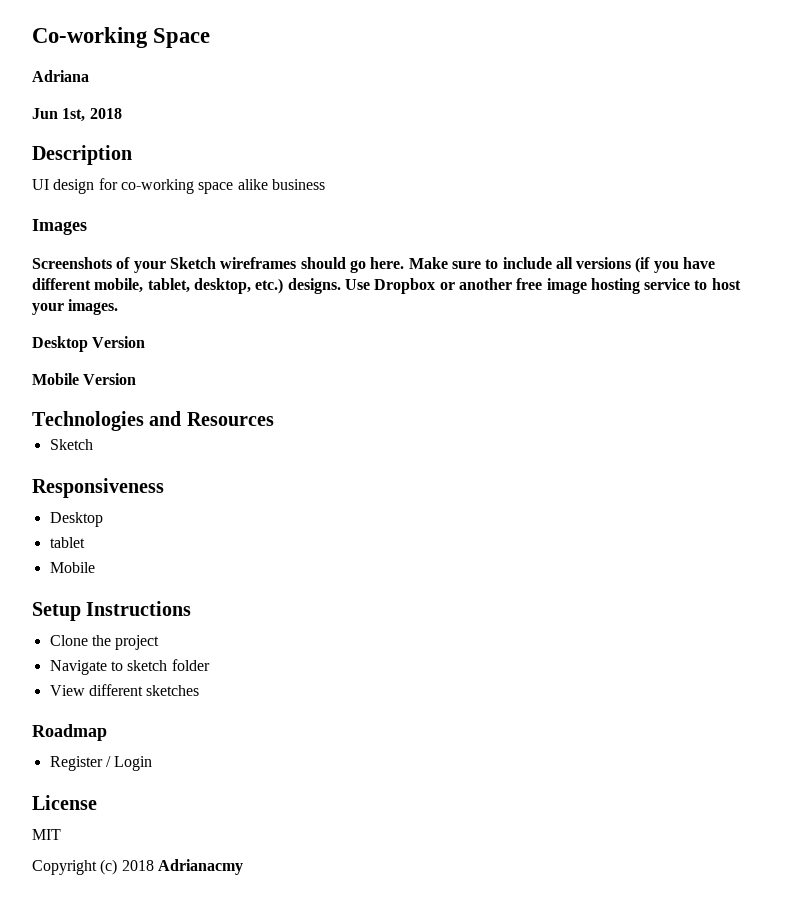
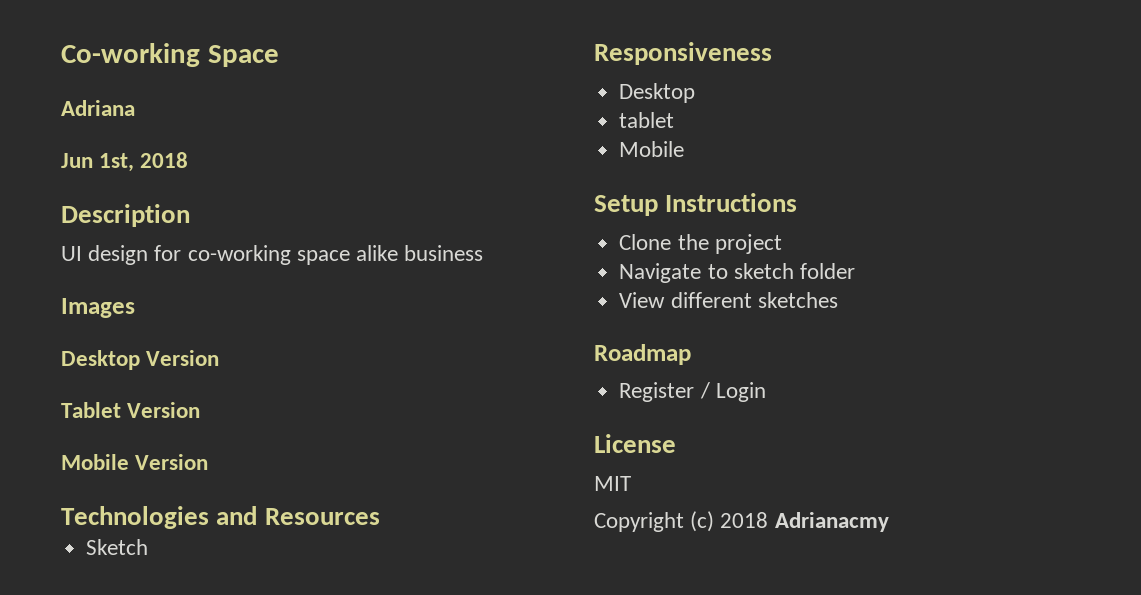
- Screenshots of your Sketch wireframes should go here. Make sure to include all versions (if you have different mobile, tablet, desktop, etc.) designs. Use Dropbox or another free image hosting service to host your images.
  Desktop Version
+ Tablet Version

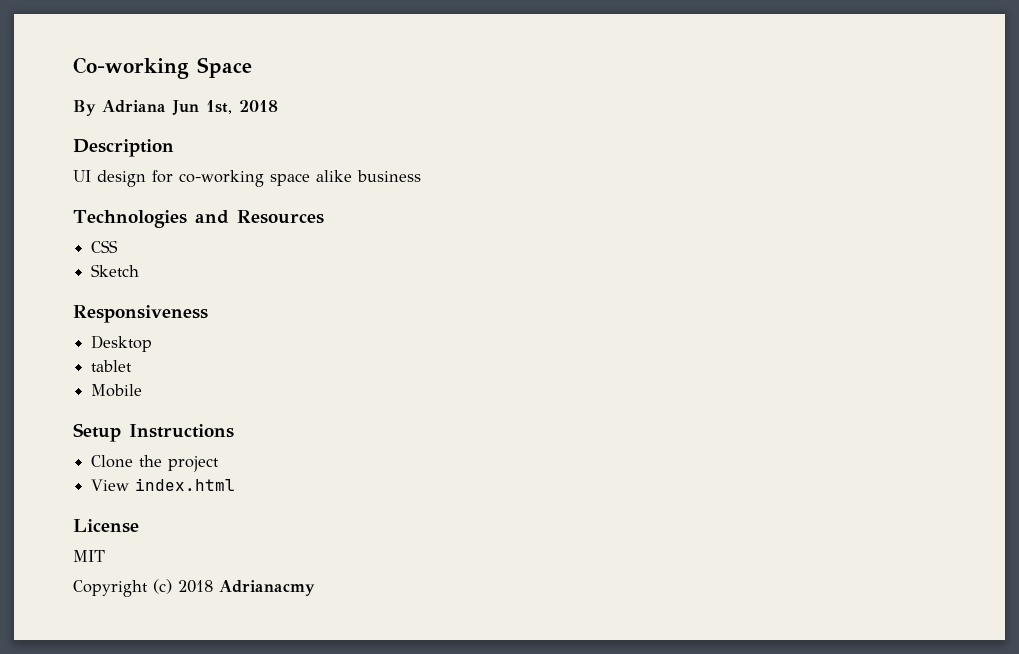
- Adriana
- Jun 1st, 2018
+ By Adriana Jun 1st, 2018
- Images
- Desktop Version
- Tablet Version
- Mobile Version
+ CSS
- Navigate to sketch folder
- View different sketches
- Roadmap
- Register / Login
+ View index.html

